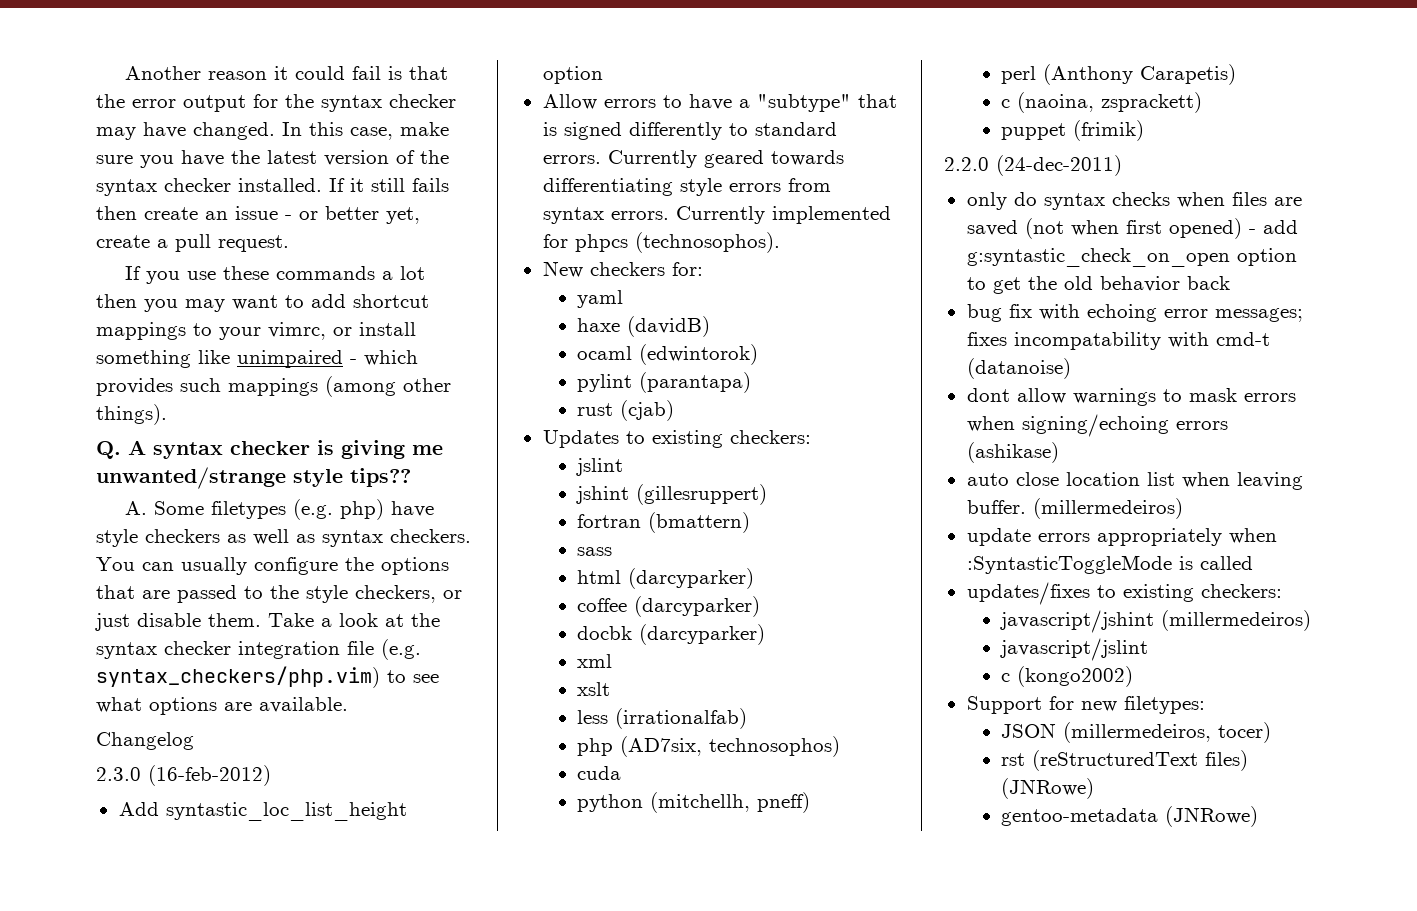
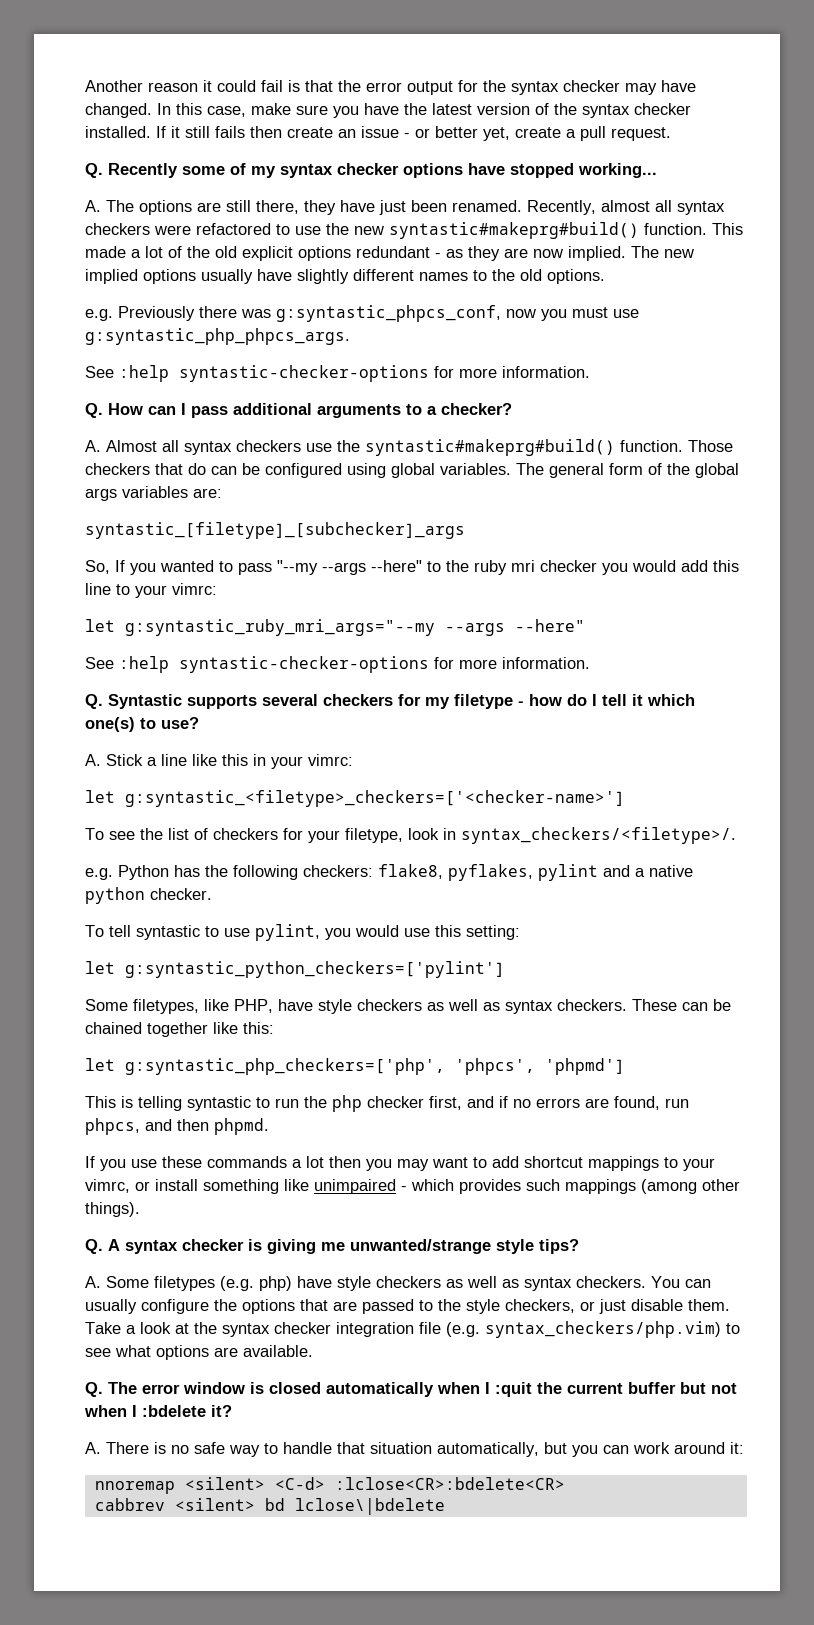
+ Q. Recently some of my syntax checker options have stopped working...
+ A. The options are still there, they have just been renamed. Recently, almost all syntax checkers were refactored to use the new syntastic#makeprg#build() function. This made a lot of the old explicit options redundant - as they are now implied. The new implied options usually have slightly different names to the old options.
+ e.g. Previously there was g:syntastic_phpcs_conf, now you must use g:syntastic_php_phpcs_args.
+ See :help syntastic-checker-options for more information.
+ Q. How can I pass additional arguments to a checker?
+ A. Almost all syntax checkers use the syntastic#makeprg#build() function. Those checkers that do can be configured using global variables. The general form of the global args variables are:
+ syntastic_[filetype]_[subchecker]_args
+ So, If you wanted to pass "--my --args --here" to the ruby mri checker you would add this line to your vimrc:
+ let g:syntastic_ruby_mri_args="--my --args --here"
+ See :help syntastic-checker-options for more information.
+ Q. Syntastic supports several checkers for my filetype - how do I tell it which one(s) to use?
+ A. Stick a line like this in your vimrc:
+ let g:syntastic_<filetype>_checkers=['<checker-name>']
+ To see the list of checkers for your filetype, look in syntax_checkers/<filetype>/.
+ e.g. Python has the following checkers: flake8, pyflakes, pylint and a native python checker.
+ To tell syntastic to use pylint, you would use this setting:
+ let g:syntastic_python_checkers=['pylint']
+ Some filetypes, like PHP, have style checkers as well as syntax checkers. These can be chained together like this:
+ let g:syntastic_php_checkers=['php', 'phpcs', 'phpmd']
+ This is telling syntastic to run the php checker first, and if no errors are found, run phpcs, and then phpmd.
- Q. A syntax checker is giving me unwanted/strange style tips??
+ Q. A syntax checker is giving me unwanted/strange style tips?
- Changelog
- 2.3.0 (16-feb-2012)
- Add syntastic_loc_list_height option
- Allow errors to have a "subtype" that is signed differently to standard errors. Currently geared towards differentiating style errors from syntax errors. Currently implemented for phpcs (technosophos).
- New checkers for:
- yaml
- haxe (davidB)
- ocaml (edwintorok)
- pylint (parantapa)
- rust (cjab)
- Updates to existing checkers:
- jslint
- jshint (gillesruppert)
- fortran (bmattern)
- sass
- html (darcyparker)
- coffee (darcyparker)
- docbk (darcyparker)
- xml
- xslt
- less (irrationalfab)
- php (AD7six, technosophos)
- cuda
- python (mitchellh, pneff)
- perl (Anthony Carapetis)
- c (naoina, zsprackett)
- puppet (frimik)
- 2.2.0 (24-dec-2011)
- only do syntax checks when files are saved (not when first opened) - add g:syntastic_check_on_open option to get the old behavior back
- bug fix with echoing error messages; fixes incompatability with cmd-t (datanoise)
- dont allow warnings to mask errors when signing/echoing errors (ashikase)
- auto close location list when leaving buffer. (millermedeiros)
- update errors appropriately when :SyntasticToggleMode is called
- updates/fixes to existing checkers:
- javascript/jshint (millermedeiros)
- javascript/jslint
- c (kongo2002)
- Support for new filetypes:
- JSON (millermedeiros, tocer)
- rst (reStructuredText files) (JNRowe)
- gentoo-metadata (JNRowe)
+ Q. The error window is closed automatically when I :quit the current buffer but not when I :bdelete it?
+ A. There is no safe way to handle that situation automatically, but you can work around it:
+ nnoremap <silent> <C-d> :lclose<CR>:bdelete<CR>
+ cabbrev <silent> bd lclose\|bdelete

